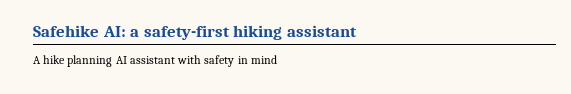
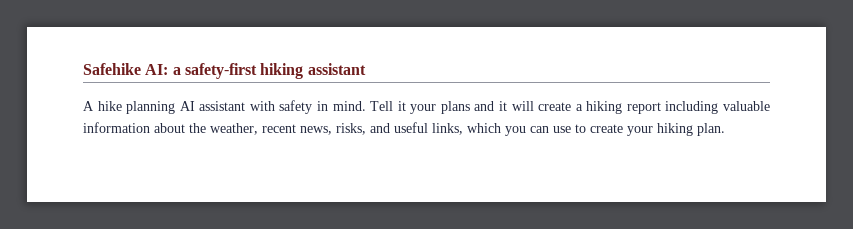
- A hike planning AI assistant with safety in mind
+ A hike planning AI assistant with safety in mind. Tell it your plans and it will create a hiking report including valuable information about the weather, recent news, risks, and useful links, which you can use to create your hiking plan.

